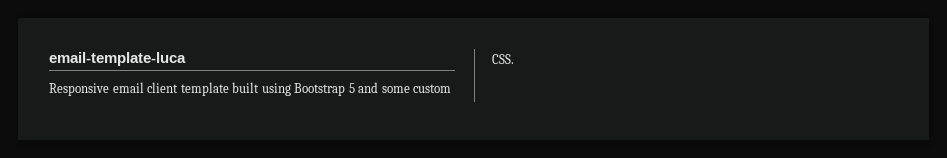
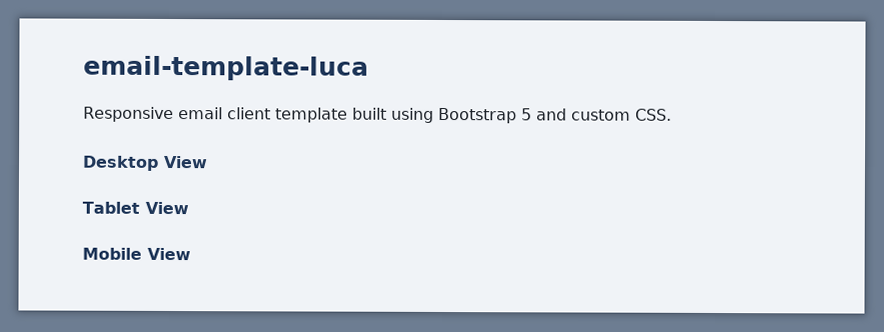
- Responsive email client template built using Bootstrap 5 and some custom CSS.
+ Responsive email client template built using Bootstrap 5 and custom CSS.
+ Desktop View
+ Tablet View
+ Mobile View

